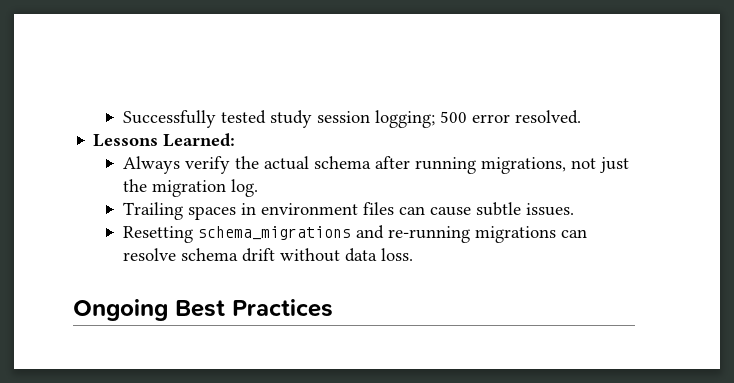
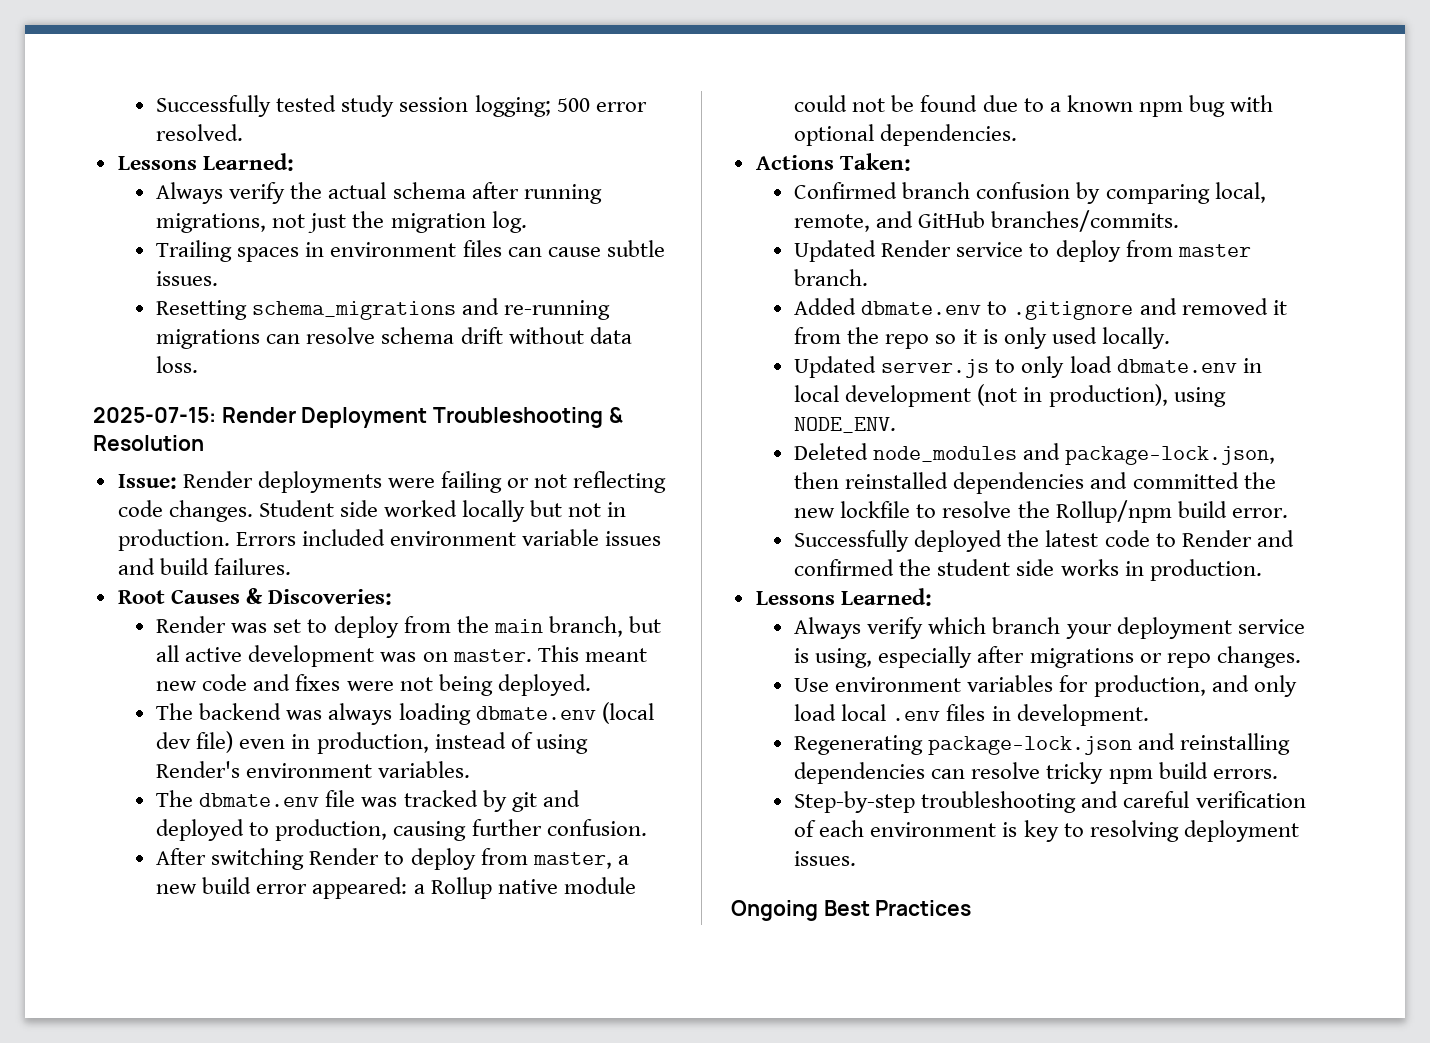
+ 2025-07-15: Render Deployment Troubleshooting & Resolution
+ Issue: Render deployments were failing or not reflecting code changes. Student side worked locally but not in production. Errors included environment variable issues and build failures.
+ Root Causes & Discoveries:
+ Render was set to deploy from the main branch, but all active development was on master. This meant new code and fixes were not being deployed.
+ The backend was always loading dbmate.env (local dev file) even in production, instead of using Render's environment variables.
+ The dbmate.env file was tracked by git and deployed to production, causing further confusion.
+ After switching Render to deploy from master, a new build error appeared: a Rollup native module could not be found due to a known npm bug with optional dependencies.
+ Actions Taken:
+ Confirmed branch confusion by comparing local, remote, and GitHub branches/commits.
+ Updated Render service to deploy from master branch.
+ Added dbmate.env to .gitignore and removed it from the repo so it is only used locally.
+ Updated server.js to only load dbmate.env in local development (not in production), using NODE_ENV.
+ Deleted node_modules and package-lock.json, then reinstalled dependencies and committed the new lockfile to resolve the Rollup/npm build error.
+ Successfully deployed the latest code to Render and confirmed the student side works in production.
+ Lessons Learned:
+ Always verify which branch your deployment service is using, especially after migrations or repo changes.
+ Use environment variables for production, and only load local .env files in development.
+ Regenerating package-lock.json and reinstalling dependencies can resolve tricky npm build errors.
+ Step-by-step troubleshooting and careful verification of each environment is key to resolving deployment issues.

